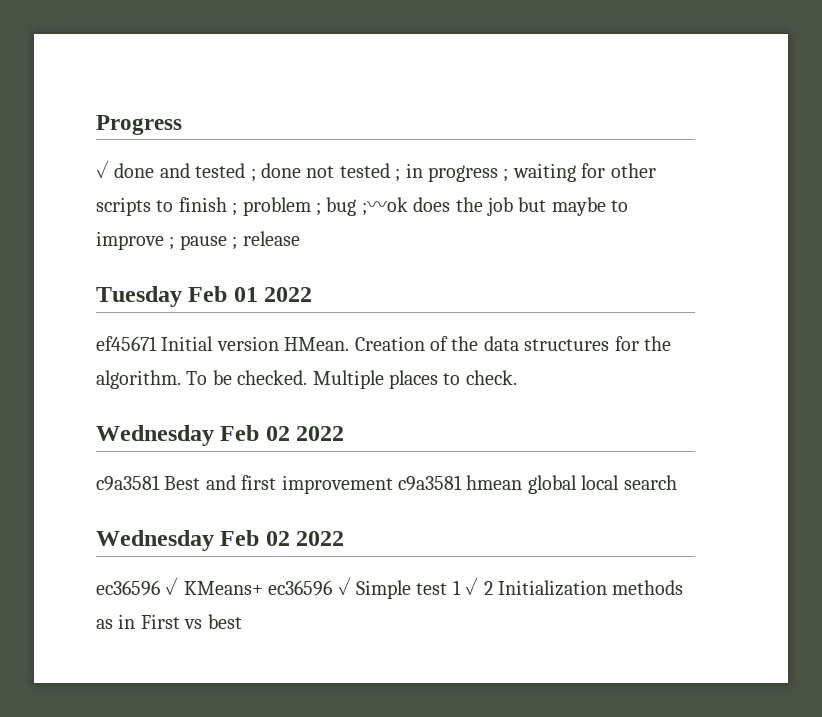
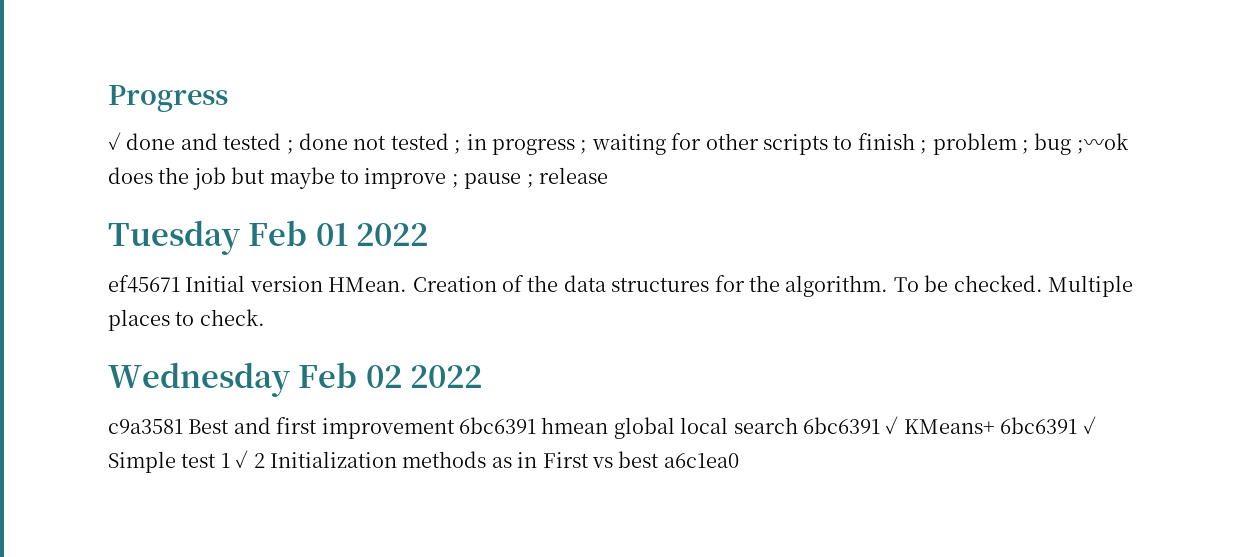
- c9a3581 Best and first improvement c9a3581 hmean global local search
- Wednesday Feb 02 2022
- ec36596 ✓ KMeans+ ec36596 ✓ Simple test 1 ✓ 2 Initialization methods as in First vs best
+ c9a3581 Best and first improvement 6bc6391 hmean global local search 6bc6391 ✓ KMeans+ 6bc6391 ✓ Simple test 1 ✓ 2 Initialization methods as in First vs best a6c1ea0

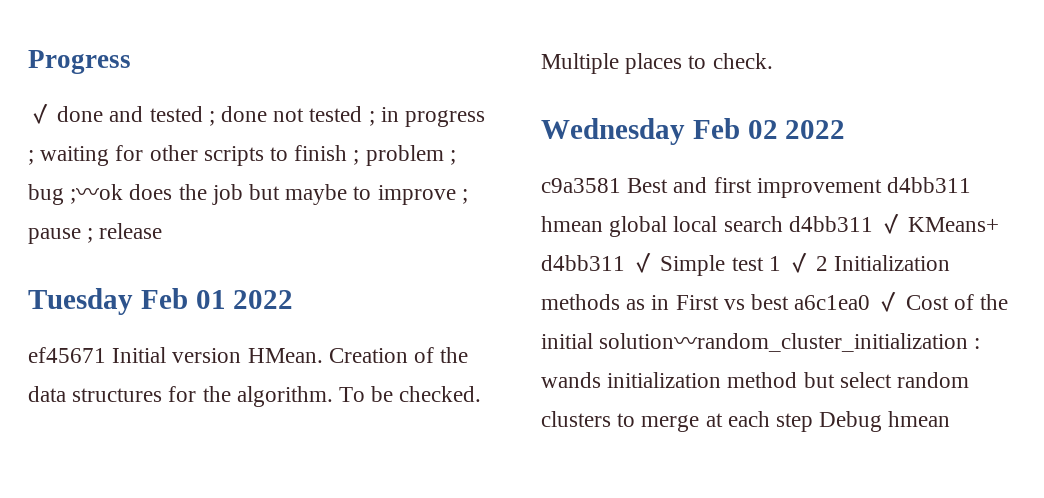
- c9a3581 Best and first improvement 6bc6391 hmean global local search 6bc6391 ✓ KMeans+ 6bc6391 ✓ Simple test 1 ✓ 2 Initialization methods as in First vs best a6c1ea0
+ c9a3581 Best and first improvement d4bb311 hmean global local search d4bb311 ✓ KMeans+ d4bb311 ✓ Simple test 1 ✓ 2 Initialization methods as in First vs best a6c1ea0 ✓ Cost of the initial solution〰random_cluster_initialization : wands initialization method but select random clusters to merge at each step Debug hmean

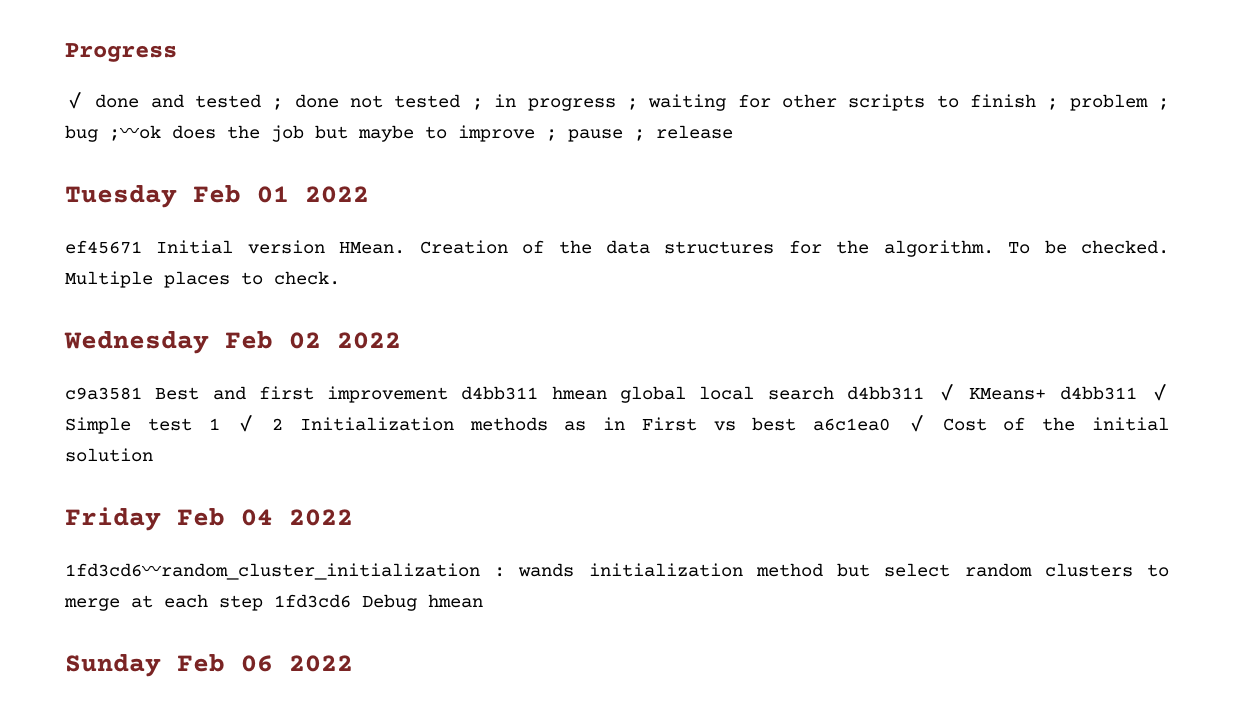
- c9a3581 Best and first improvement d4bb311 hmean global local search d4bb311 ✓ KMeans+ d4bb311 ✓ Simple test 1 ✓ 2 Initialization methods as in First vs best a6c1ea0 ✓ Cost of the initial solution〰random_cluster_initialization : wands initialization method but select random clusters to merge at each step Debug hmean
+ c9a3581 Best and first improvement d4bb311 hmean global local search d4bb311 ✓ KMeans+ d4bb311 ✓ Simple test 1 ✓ 2 Initialization methods as in First vs best a6c1ea0 ✓ Cost of the initial solution
+ Friday Feb 04 2022
+ 1fd3cd6〰random_cluster_initialization : wands initialization method but select random clusters to merge at each step 1fd3cd6 Debug hmean
+ Sunday Feb 06 2022

